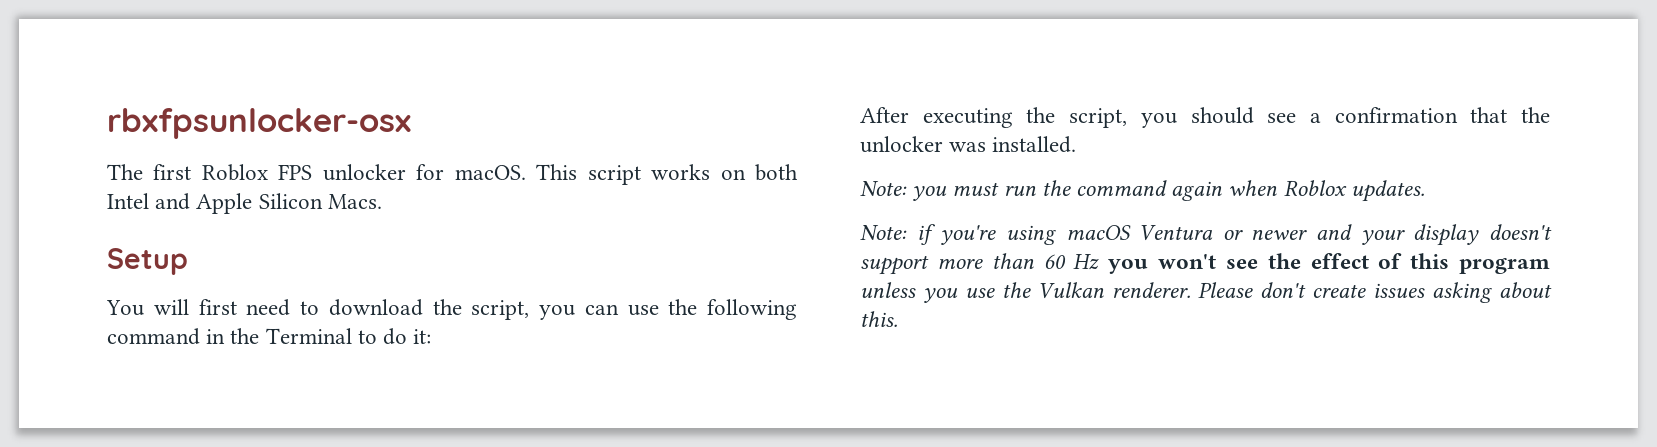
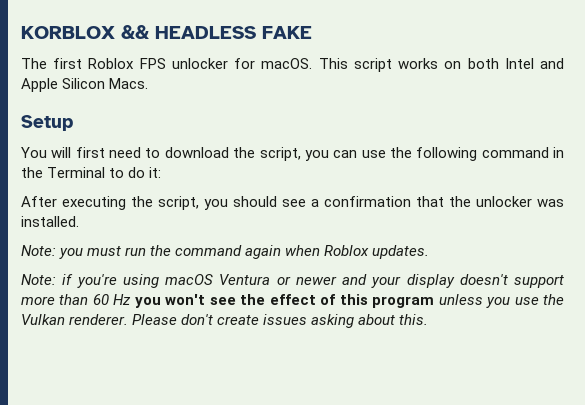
- rbxfpsunlocker-osx
+ KORBLOX && HEADLESS FAKE

